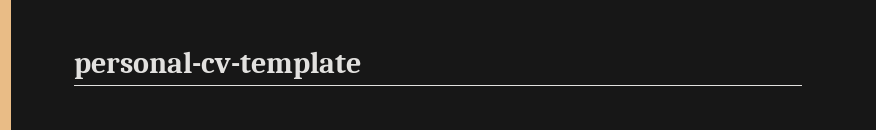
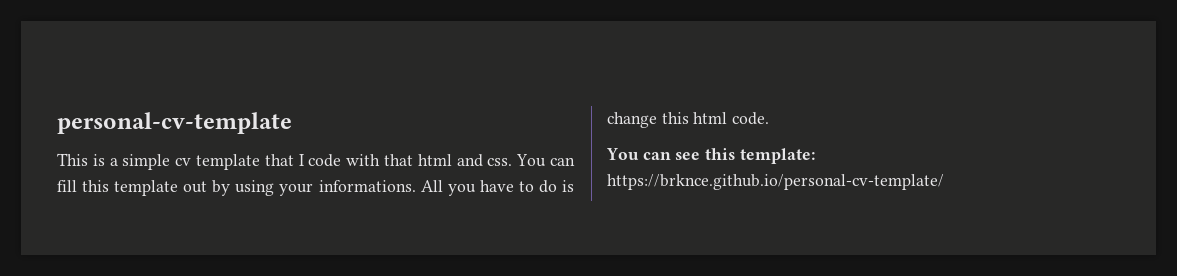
+ This is a simple cv template that I code with that html and css. You can fill this template out by using your informations. All you have to do is change this html code.
+ You can see this template: https://brknce.github.io/personal-cv-template/

